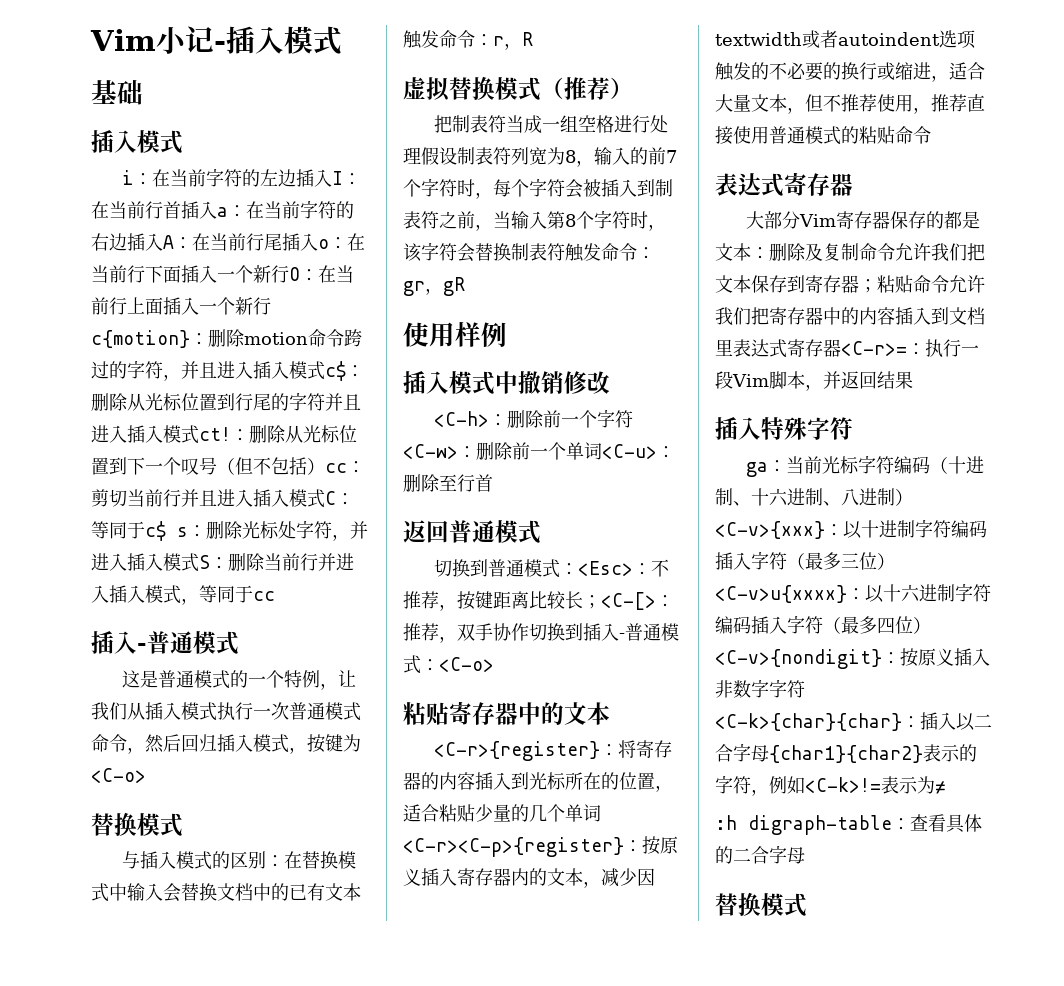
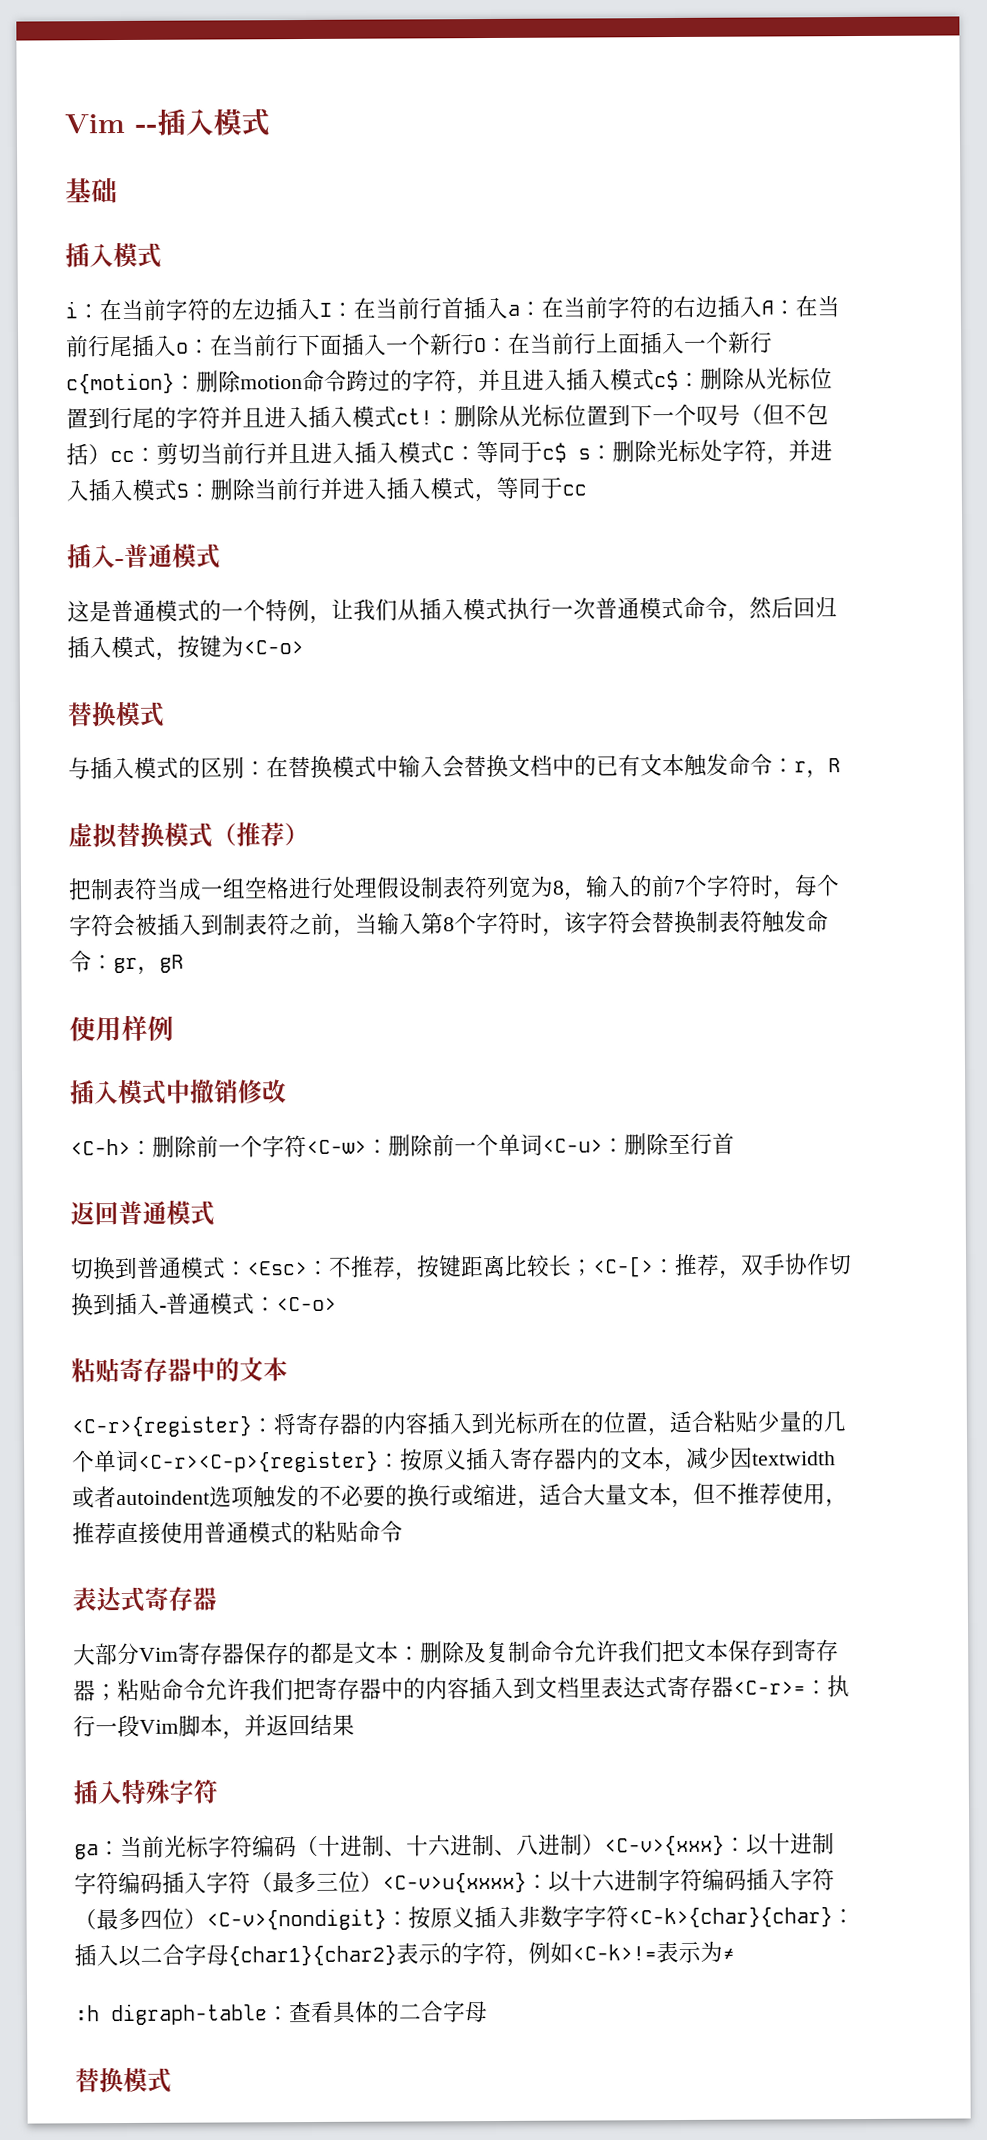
- Vim小记-插入模式
+ Vim --插入模式

